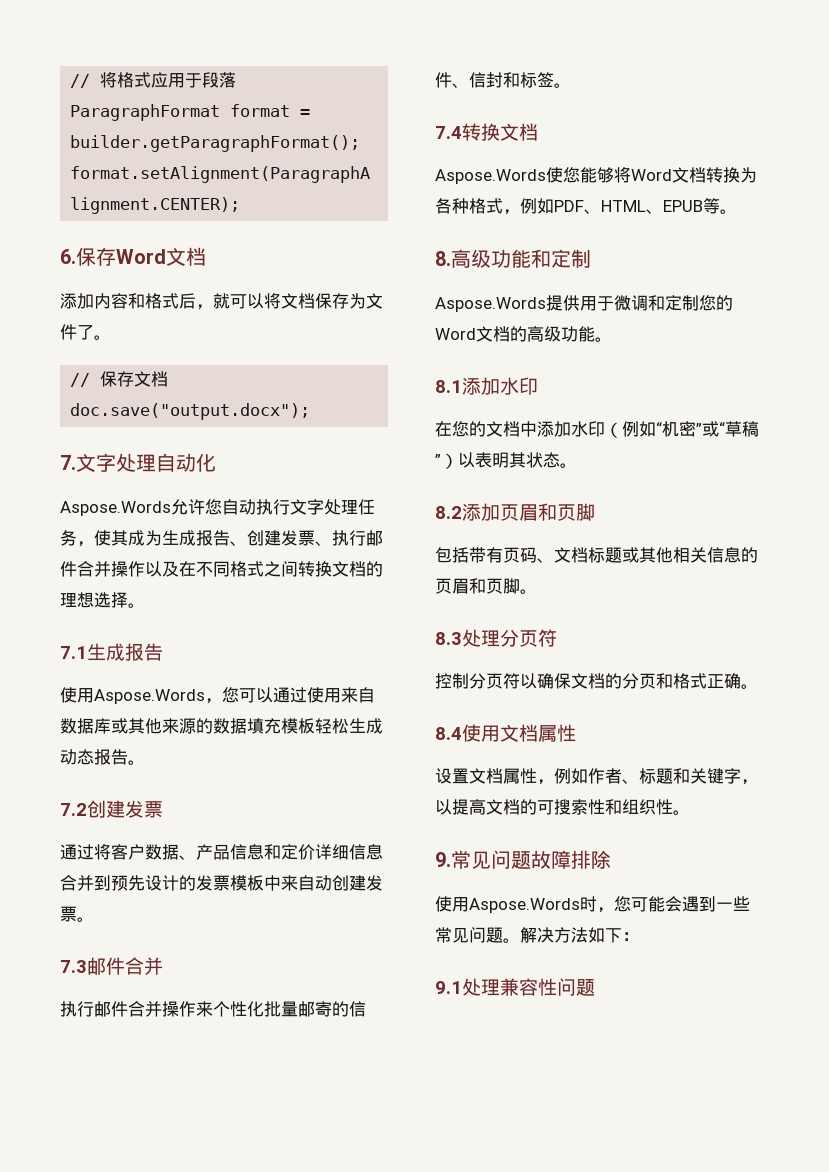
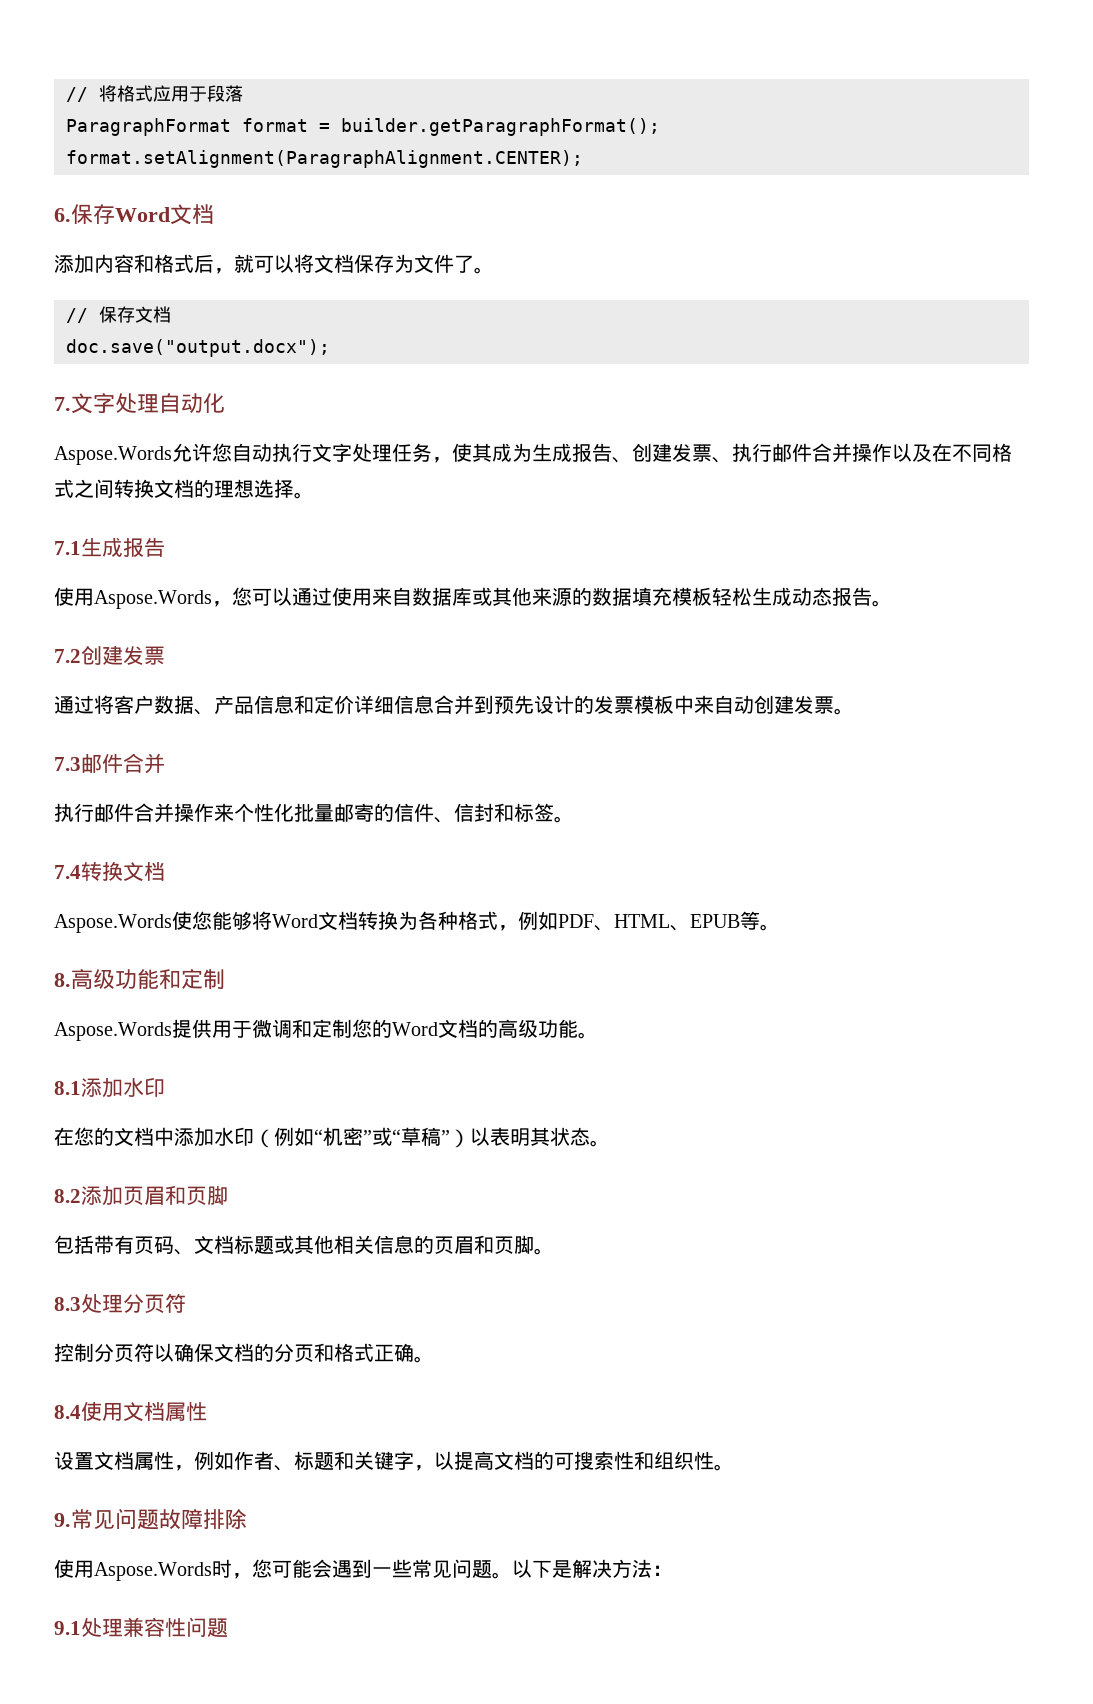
- 解决方法如下：
+ 以下是解决方法：

